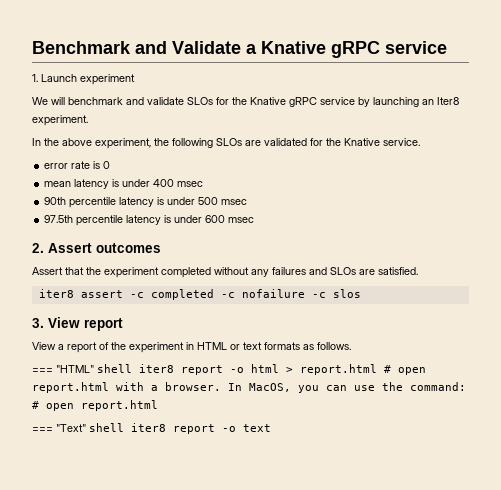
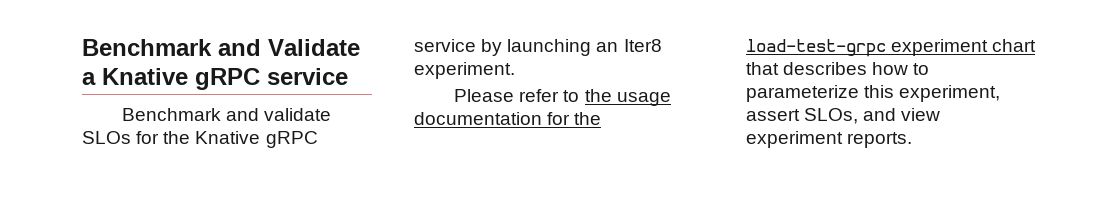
- 1. Launch experiment
- We will benchmark and validate SLOs for the Knative gRPC service by launching an Iter8 experiment.
+ Benchmark and validate SLOs for the Knative gRPC service by launching an Iter8 experiment.
- In the above experiment, the following SLOs are validated for the Knative service.
- error rate is 0
- mean latency is under 400 msec
- 90th percentile latency is under 500 msec
- 97.5th percentile latency is under 600 msec
- 2. Assert outcomes
- Assert that the experiment completed without any failures and SLOs are satisfied.
- iter8 assert -c completed -c nofailure -c slos
- 3. View report
- View a report of the experiment in HTML or text formats as follows.
- === "HTML" shell iter8 report -o html > report.html # open report.html with a browser. In MacOS, you can use the command: # open report.html
- === "Text" shell iter8 report -o text
+ Please refer to the usage documentation for the load-test-grpc experiment chart that describes how to parameterize this experiment, assert SLOs, and view experiment reports.

